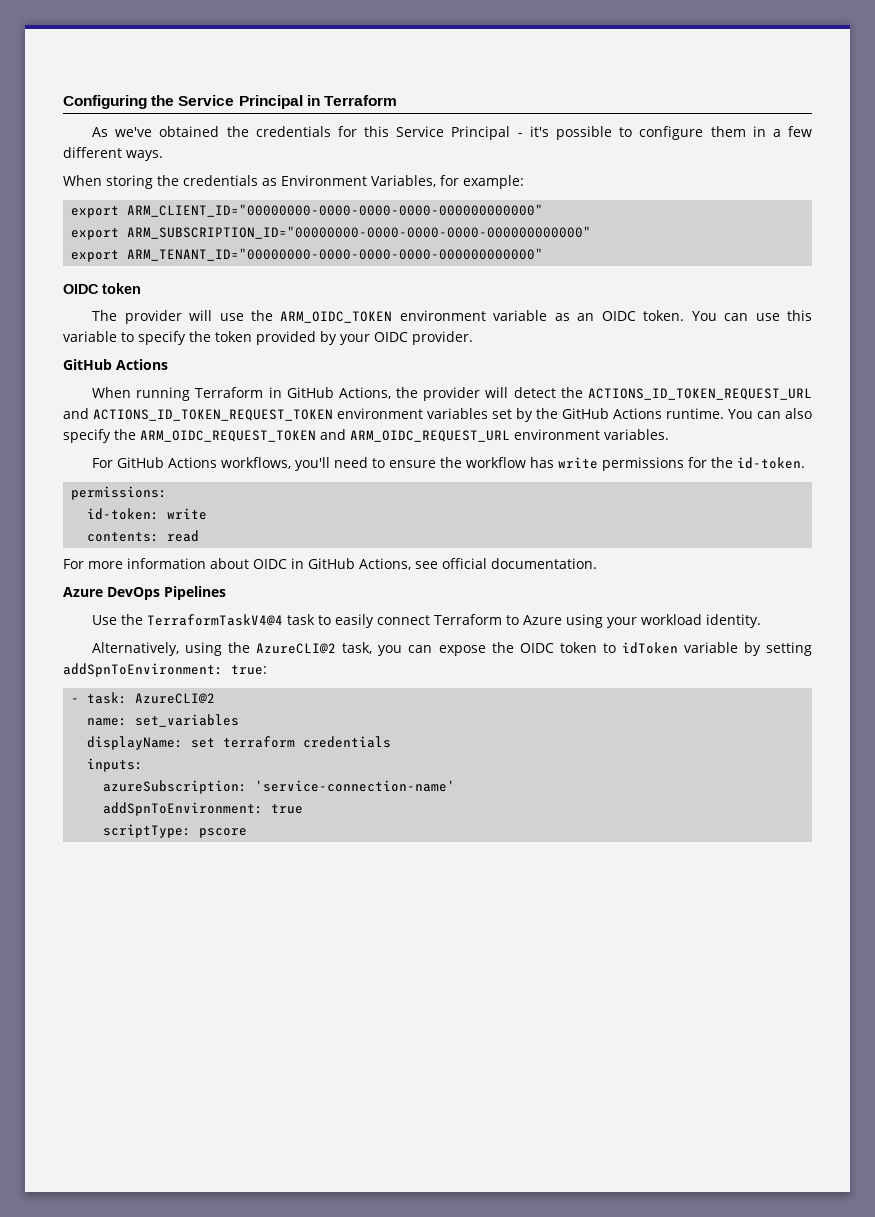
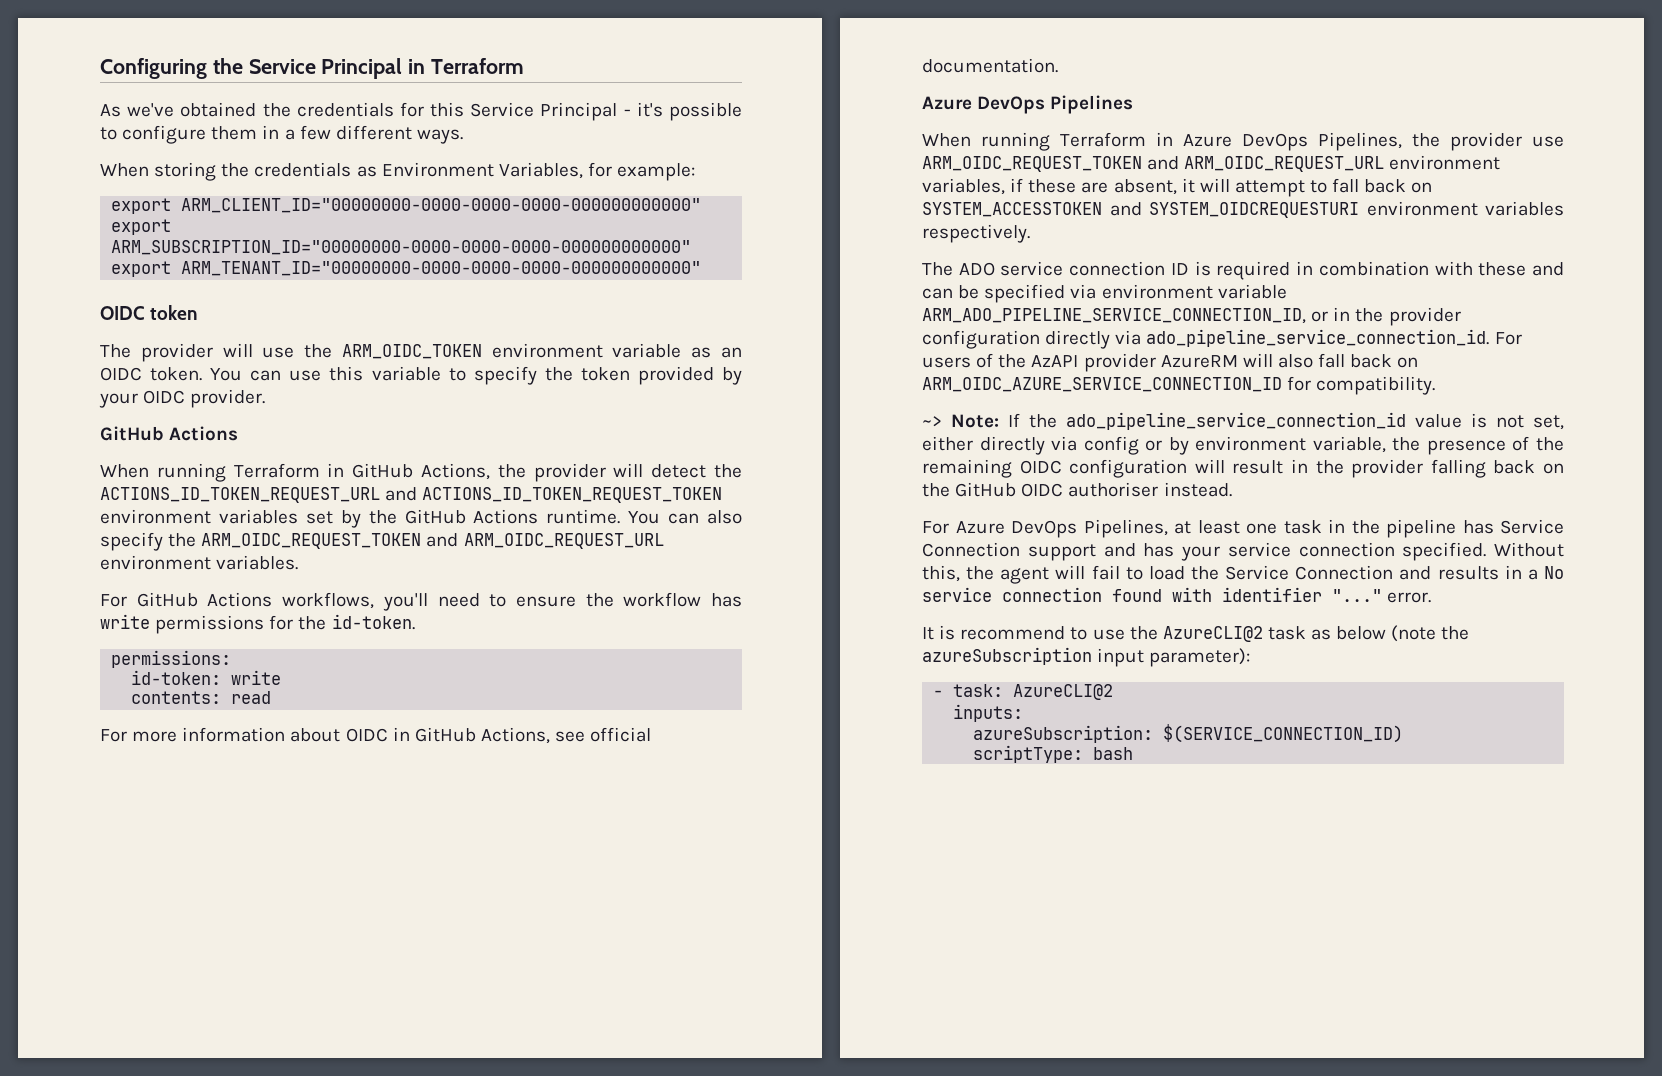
- Use the TerraformTaskV4@4 task to easily connect Terraform to Azure using your workload identity.
- Alternatively, using the AzureCLI@2 task, you can expose the OIDC token to idToken variable by setting addSpnToEnvironment: true:
+ When running Terraform in Azure DevOps Pipelines, the provider use ARM_OIDC_REQUEST_TOKEN and ARM_OIDC_REQUEST_URL environment variables, if these are absent, it will attempt to fall back on SYSTEM_ACCESSTOKEN and SYSTEM_OIDCREQUESTURI environment variables respectively.
+ The ADO service connection ID is required in combination with these and can be specified via environment variable ARM_ADO_PIPELINE_SERVICE_CONNECTION_ID, or in the provider configuration directly via ado_pipeline_service_connection_id. For users of the AzAPI provider AzureRM will also fall back on ARM_OIDC_AZURE_SERVICE_CONNECTION_ID for compatibility.
+ ~> Note: If the ado_pipeline_service_connection_id value is not set, either directly via config or by environment variable, the presence of the remaining OIDC configuration will result in the provider falling back on the GitHub OIDC authoriser instead.
+ For Azure DevOps Pipelines, at least one task in the pipeline has Service Connection support and has your service connection specified. Without this, the agent will fail to load the Service Connection and results in a No service connection found with identifier "..." error.
+ It is recommend to use the AzureCLI@2 task as below (note the azureSubscription input parameter):
  - task: AzureCLI@2
- name: set_variables
- displayName: set terraform credentials
- azureSubscription: 'service-connection-name'
- addSpnToEnvironment: true
+ azureSubscription: $(SERVICE_CONNECTION_ID)
- scriptType: pscore
+ scriptType: bash

